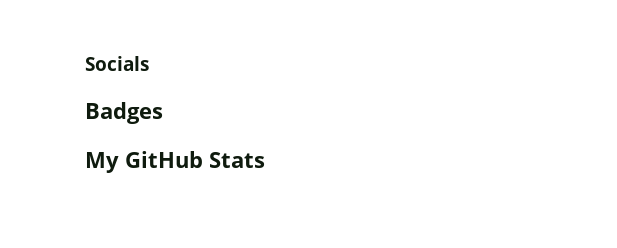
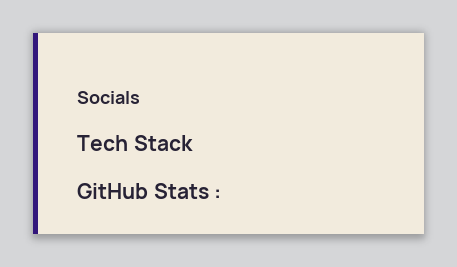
- Badges
- My GitHub Stats
+ Tech Stack
+ GitHub Stats :

